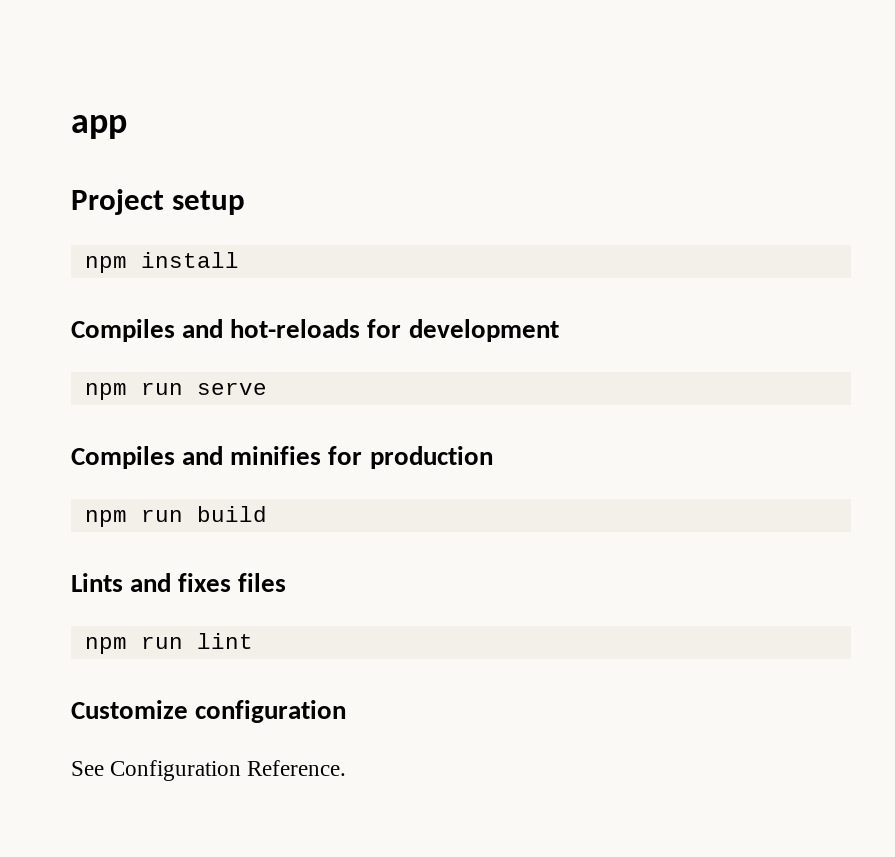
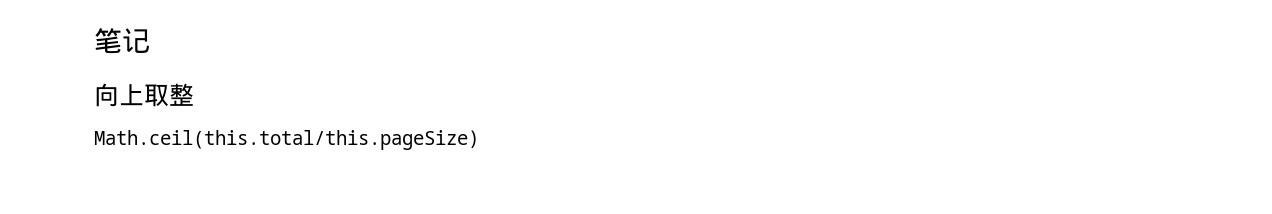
- app
- Project setup
- npm install
- Compiles and hot-reloads for development
- npm run serve
- Compiles and minifies for production
- npm run build
- Lints and fixes files
- npm run lint
- Customize configuration
- See Configuration Reference.
+ 笔记
+ 向上取整
+ Math.ceil(this.total/this.pageSize)

